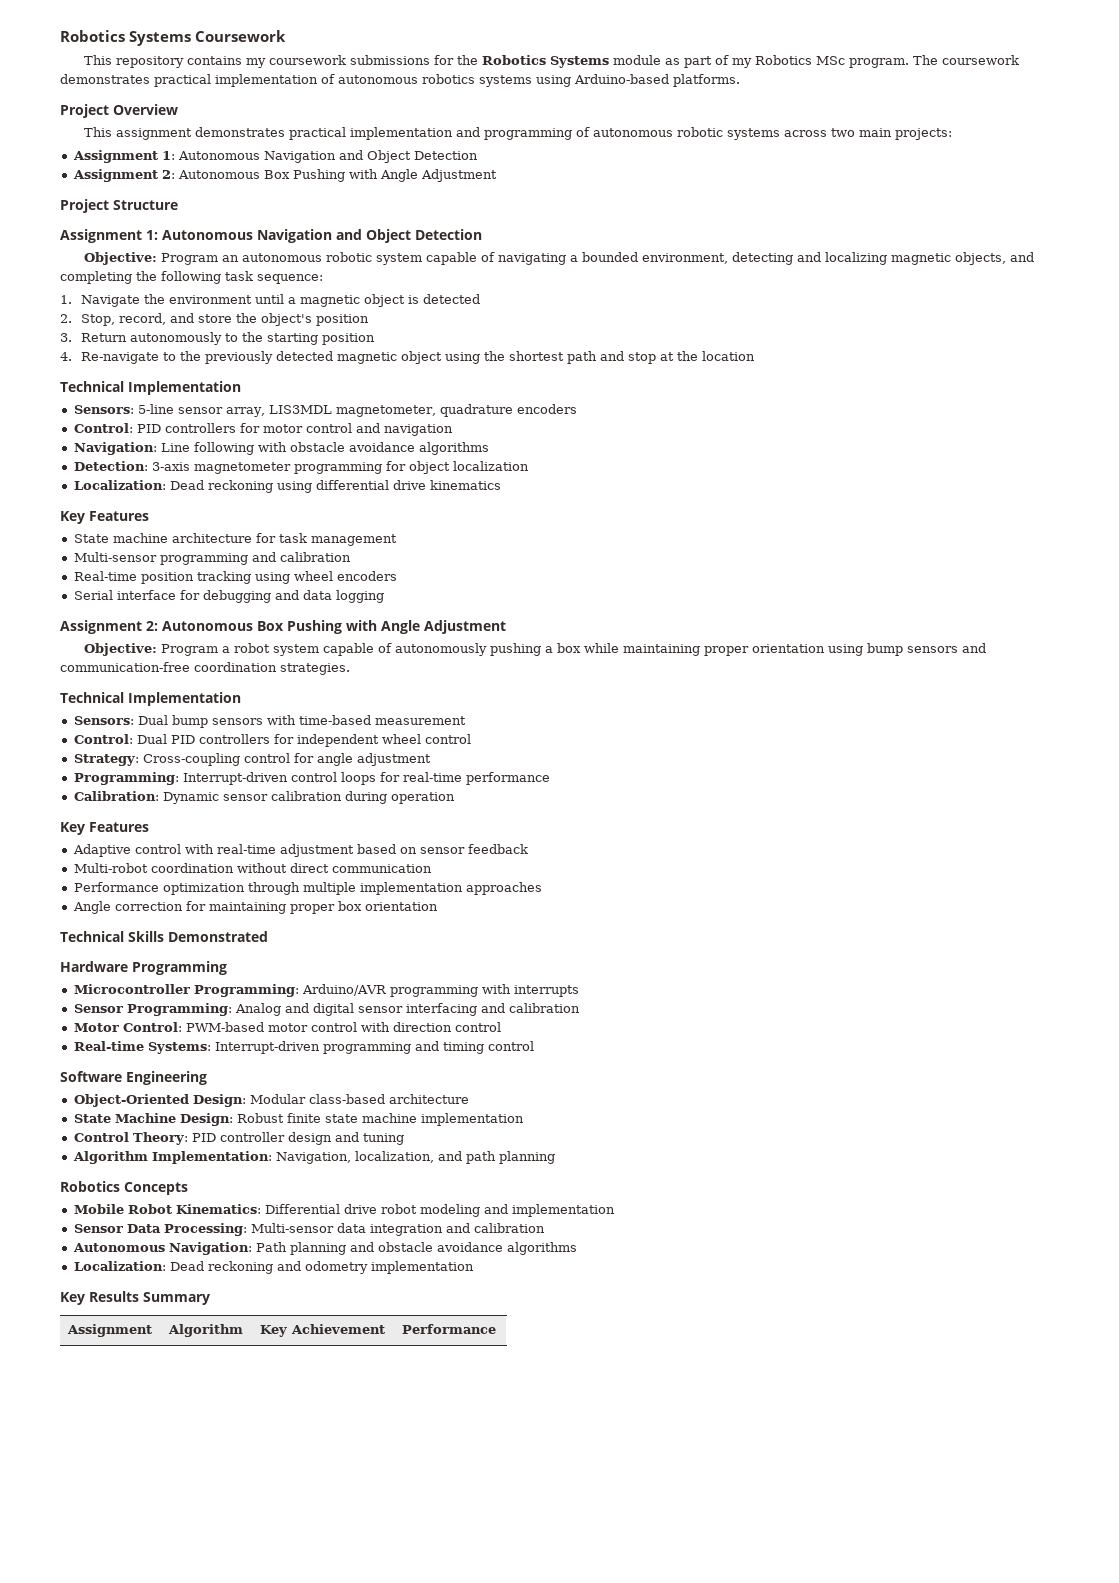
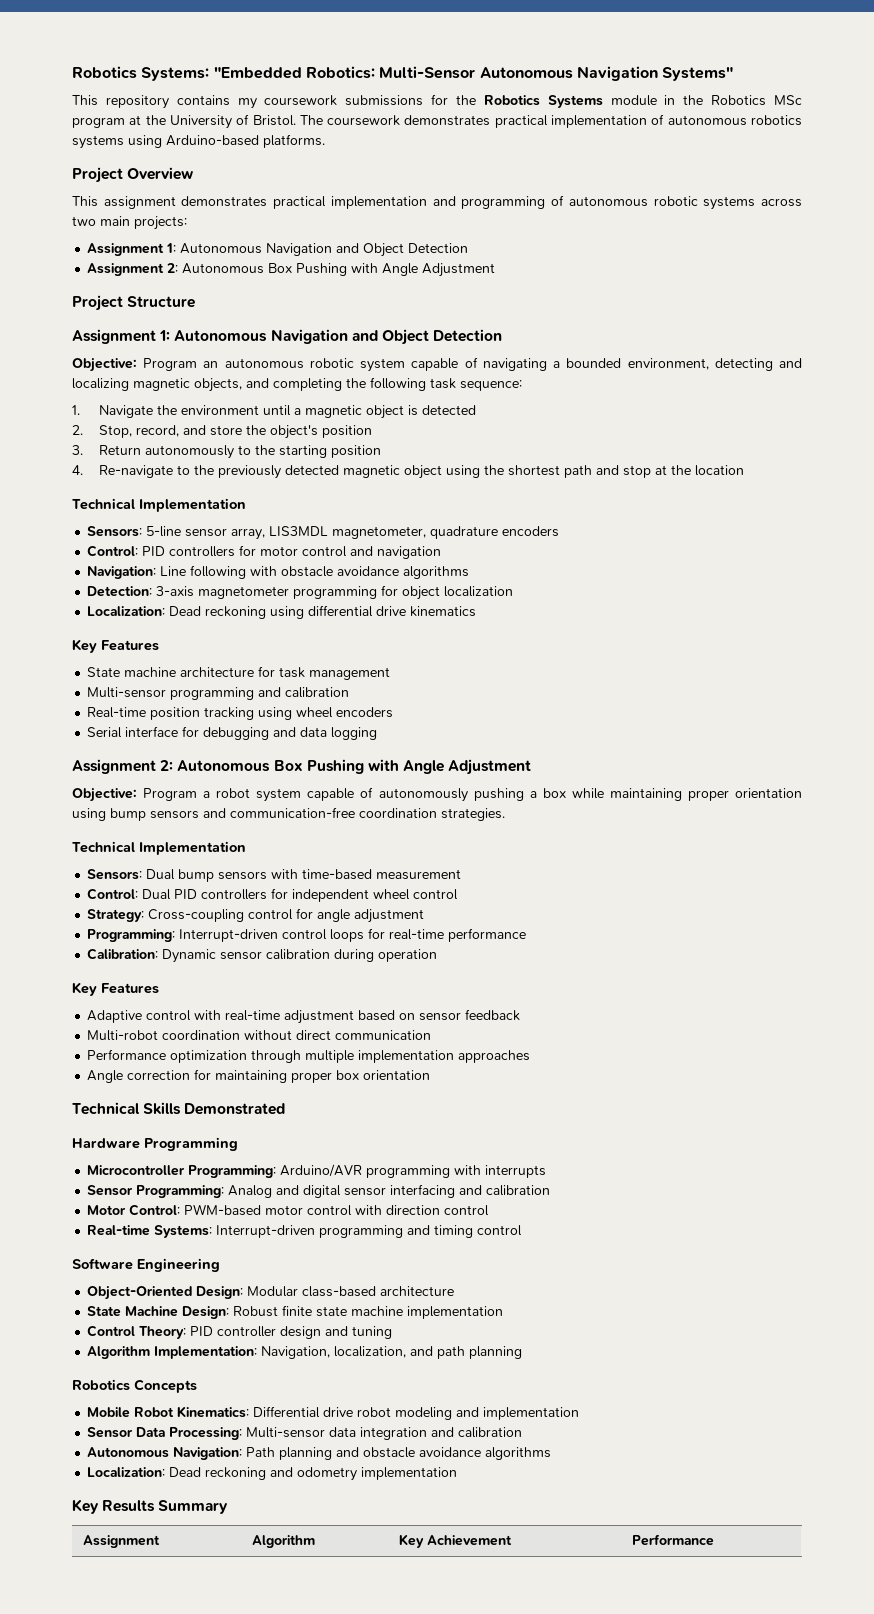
- Robotics Systems Coursework
+ Robotics Systems: "Embedded Robotics: Multi-Sensor Autonomous Navigation Systems"
- This repository contains my coursework submissions for the Robotics Systems module as part of my Robotics MSc program.
+ This repository contains my coursework submissions for the Robotics Systems module in the Robotics MSc program at the University of Bristol.

